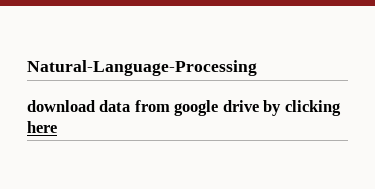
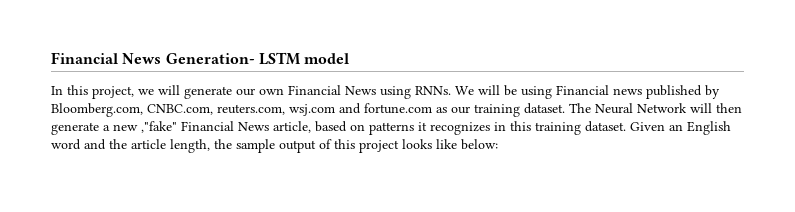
- Natural-Language-Processing
- download data from google drive by clicking here
+ Financial News Generation- LSTM model
+ In this project, we will generate our own Financial News using RNNs. We will be using Financial news published by Bloomberg.com, CNBC.com, reuters.com, wsj.com and fortune.com as our training dataset. The Neural Network will then generate a new ,"fake" Financial News article, based on patterns it recognizes in this training dataset. Given an English word and the article length, the sample output of this project looks like below:

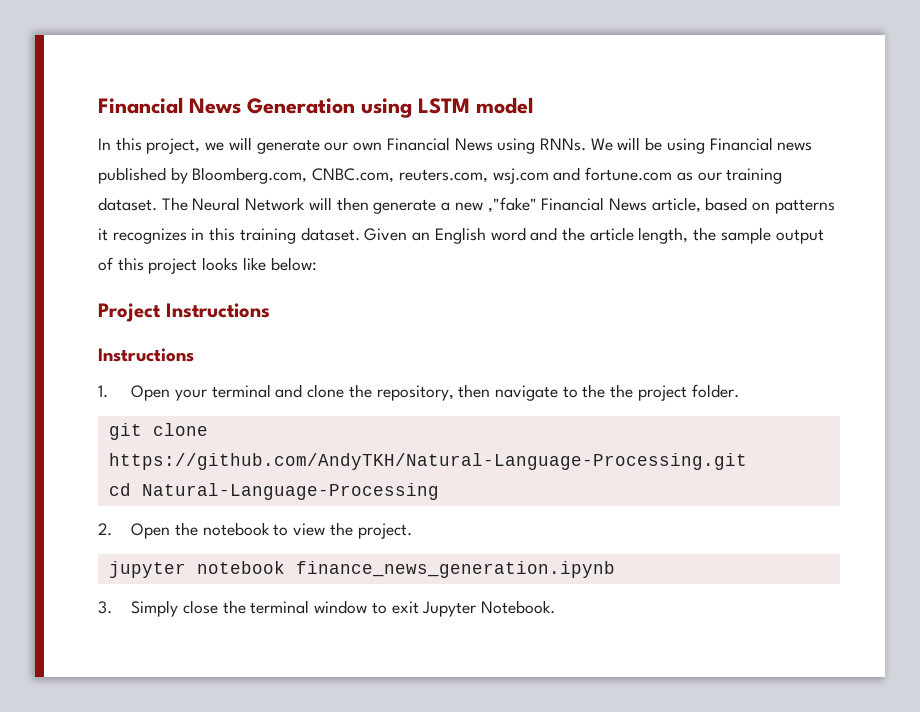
- Financial News Generation- LSTM model
+ Financial News Generation using LSTM model
+ Project Instructions
+ Instructions
+ 1. Open your terminal and clone the repository, then navigate to the the project folder.
+ git clone https://github.com/AndyTKH/Natural-Language-Processing.git
+ cd Natural-Language-Processing
+ 2. Open the notebook to view the project.
+ jupyter notebook finance_news_generation.ipynb
+ 3. Simply close the terminal window to exit Jupyter Notebook.

